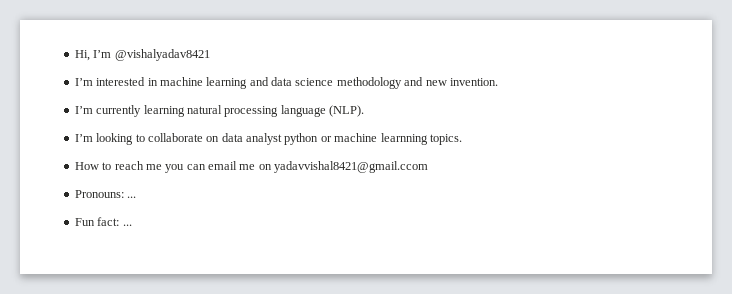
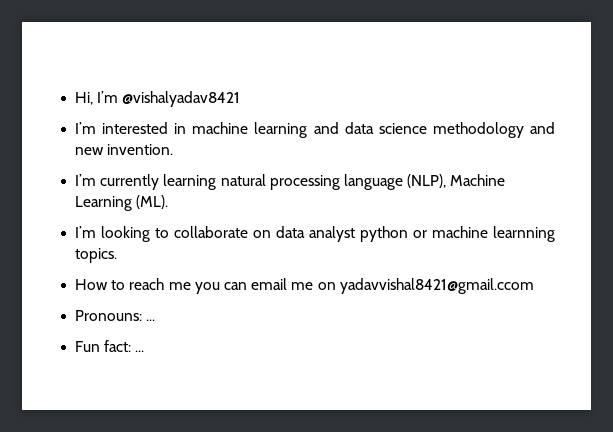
- I’m currently learning natural processing language (NLP).
+ I’m currently learning natural processing language (NLP), Machine Learning (ML).

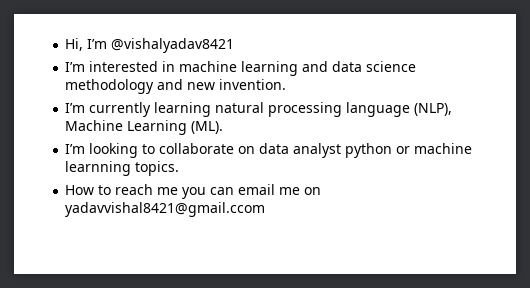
- Pronouns: ...
- Fun fact: ...

